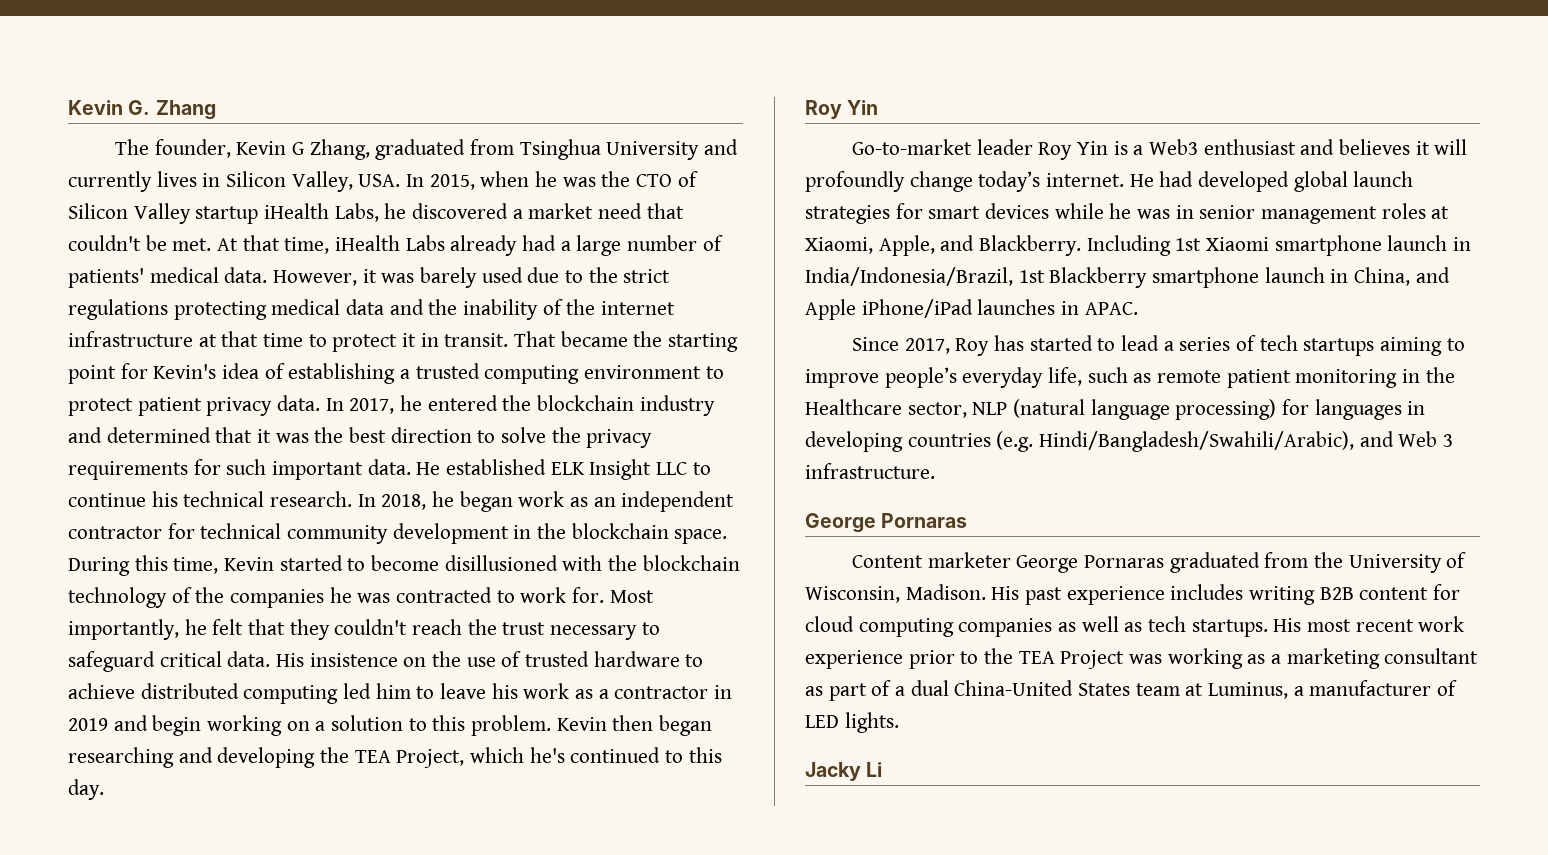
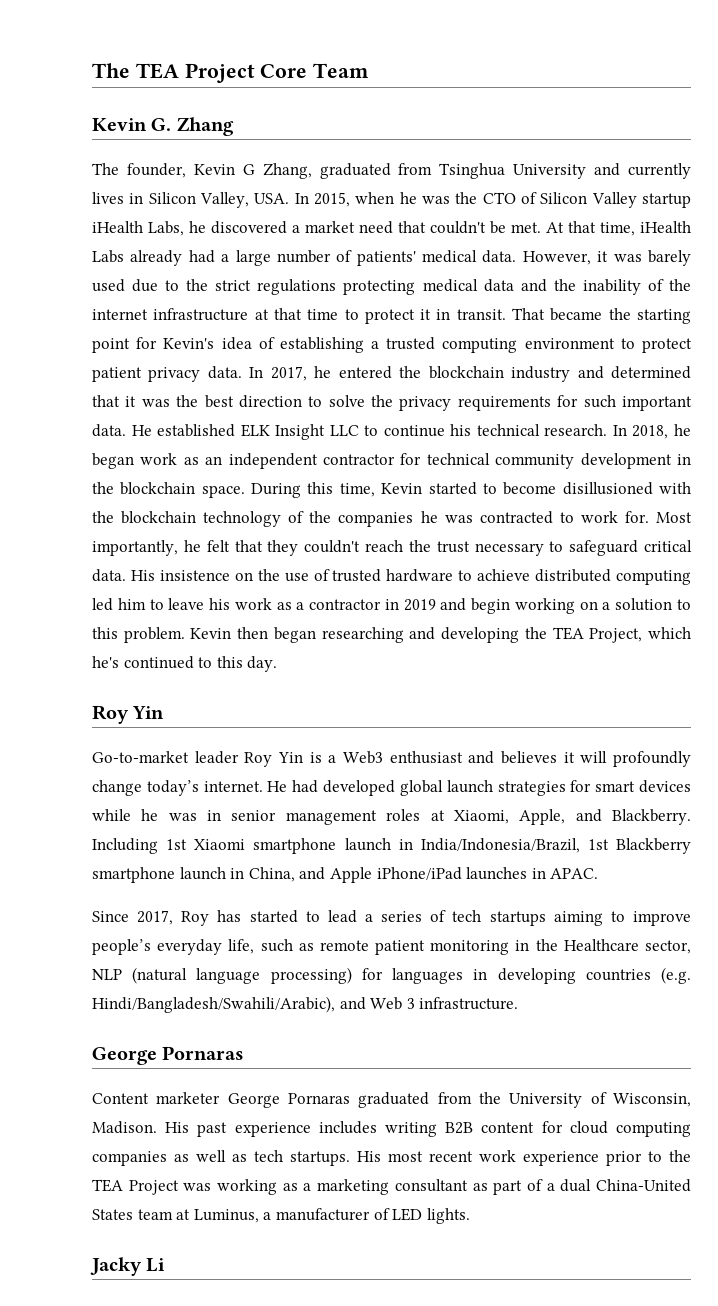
+ The TEA Project Core Team

